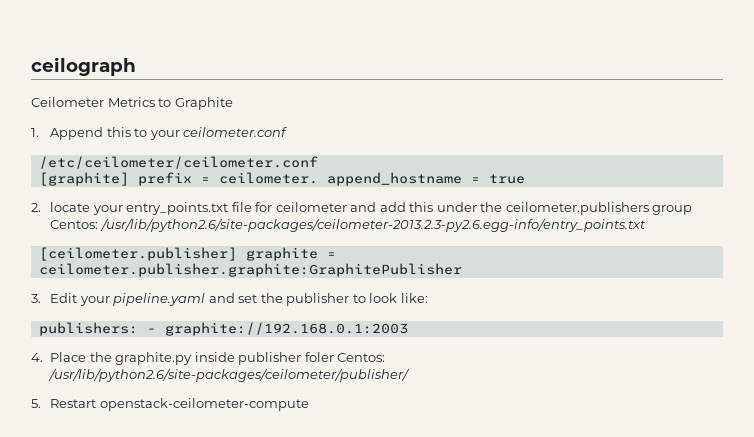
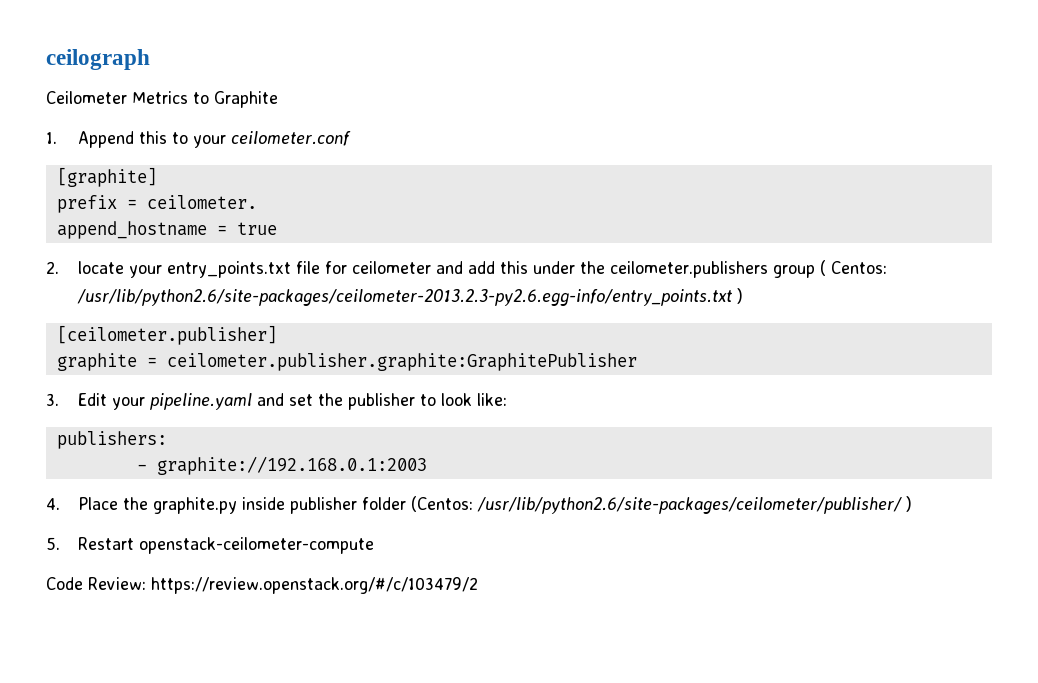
- /etc/ceilometer/ceilometer.conf
- [graphite] prefix = ceilometer. append_hostname = true
+ [graphite]
+ prefix = ceilometer.
+ append_hostname = true
- 2. locate your entry_points.txt file for ceilometer and add this under the ceilometer.publishers group Centos: /usr/lib/python2.6/site-packages/ceilometer-2013.2.3-py2.6.egg-info/entry_points.txt
+ 2. locate your entry_points.txt file for ceilometer and add this under the ceilometer.publishers group ( Centos: /usr/lib/python2.6/site-packages/ceilometer-2013.2.3-py2.6.egg-info/entry_points.txt )
- [ceilometer.publisher] graphite = ceilometer.publisher.graphite:GraphitePublisher
+ [ceilometer.publisher]
+ graphite = ceilometer.publisher.graphite:GraphitePublisher
- publishers: - graphite://192.168.0.1:2003
+ publishers:
+ - graphite://192.168.0.1:2003
- 4. Place the graphite.py inside publisher foler Centos: /usr/lib/python2.6/site-packages/ceilometer/publisher/
+ 4. Place the graphite.py inside publisher folder (Centos: /usr/lib/python2.6/site-packages/ceilometer/publisher/ )
+ Code Review: https://review.openstack.org/#/c/103479/2

